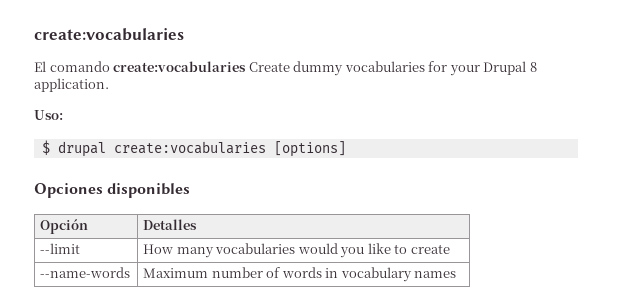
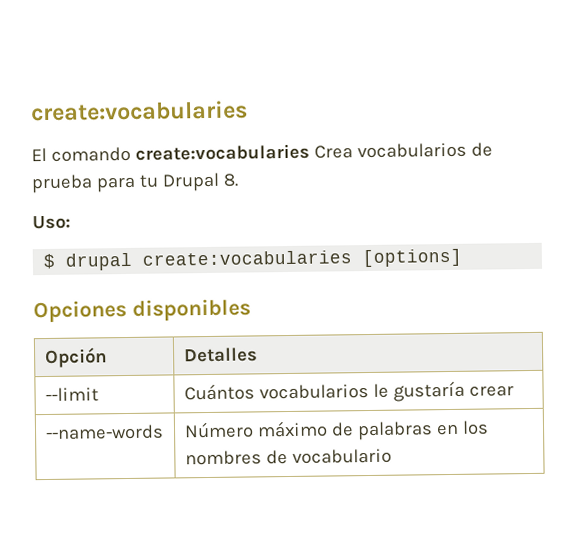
- El comando create:vocabularies Create dummy vocabularies for your Drupal 8 application.
+ El comando create:vocabularies Crea vocabularios de prueba para tu Drupal 8.
- --limit | How many vocabularies would you like to create
- --name-words | Maximum number of words in vocabulary names
+ --limit | Cuántos vocabularios le gustaría crear
+ --name-words | Número máximo de palabras en los nombres de vocabulario

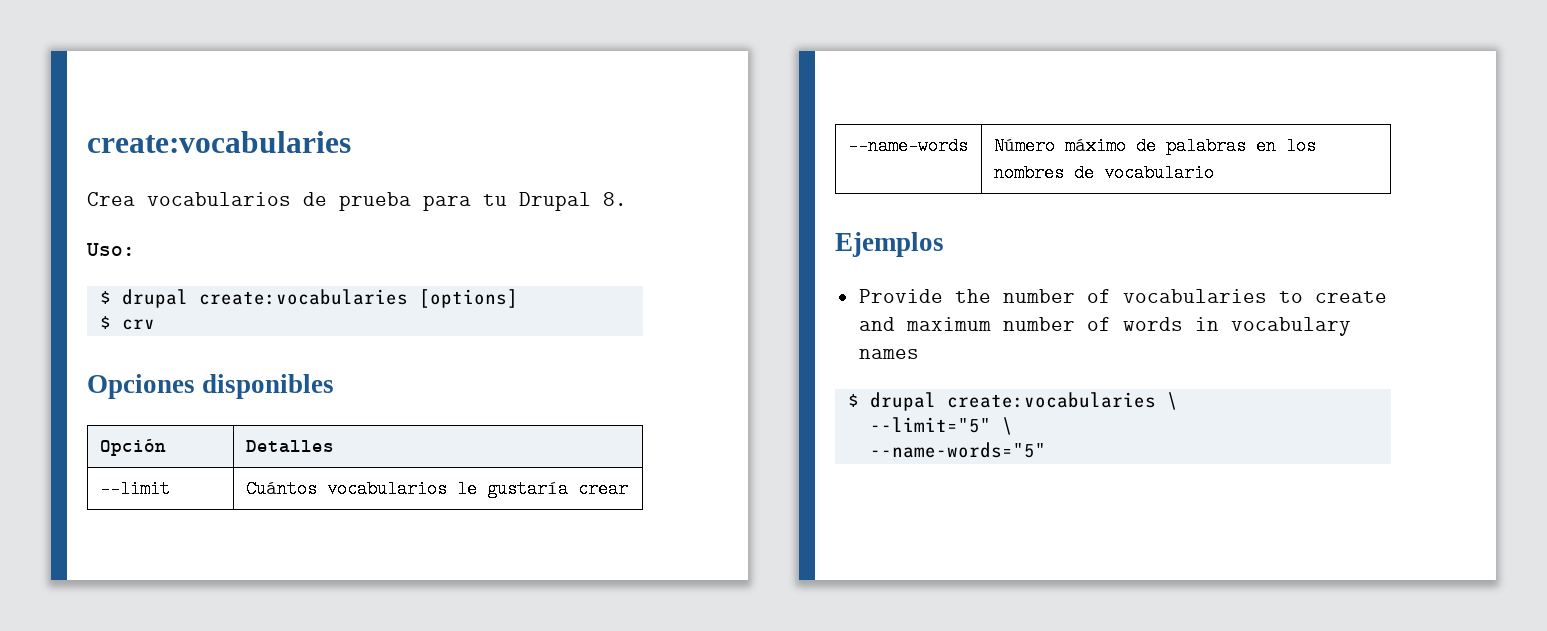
- El comando create:vocabularies Crea vocabularios de prueba para tu Drupal 8.
+ Crea vocabularios de prueba para tu Drupal 8.
+ $ crv
+ Ejemplos
+ Provide the number of vocabularies to create and maximum number of words in vocabulary names
+ $ drupal create:vocabularies \
+ --limit="5" \
+ --name-words="5"

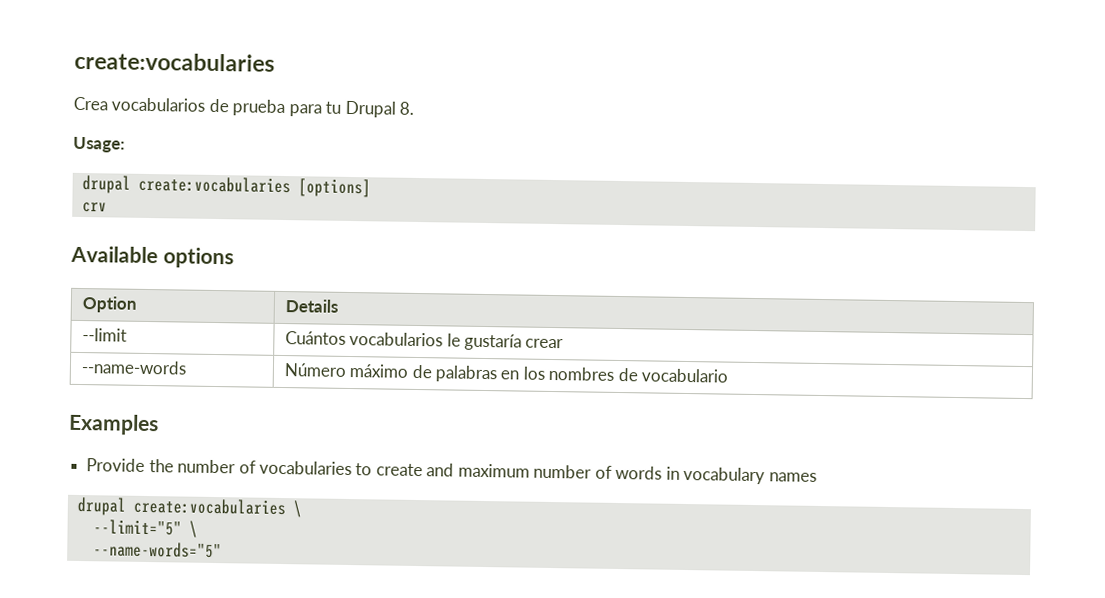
- Uso:
- $ drupal create:vocabularies [options]
+ Usage:
+ drupal create:vocabularies [options]
- $ crv
+ crv
- Opciones disponibles
- Opción | Detalles
+ Available options
+ Option | Details
- Ejemplos
+ Examples
- $ drupal create:vocabularies \
+ drupal create:vocabularies \

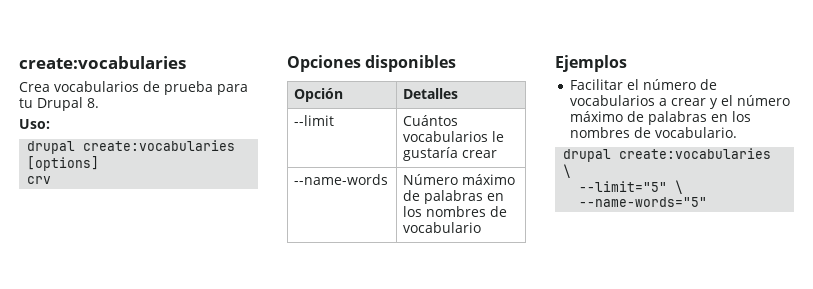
- Usage:
+ Uso:
- Available options
- Option | Details
+ Opciones disponibles
+ Opción | Detalles
- Examples
- Provide the number of vocabularies to create and maximum number of words in vocabulary names
+ Ejemplos
+ Facilitar el número de vocabularios a crear y el número máximo de palabras en los nombres de vocabulario.

